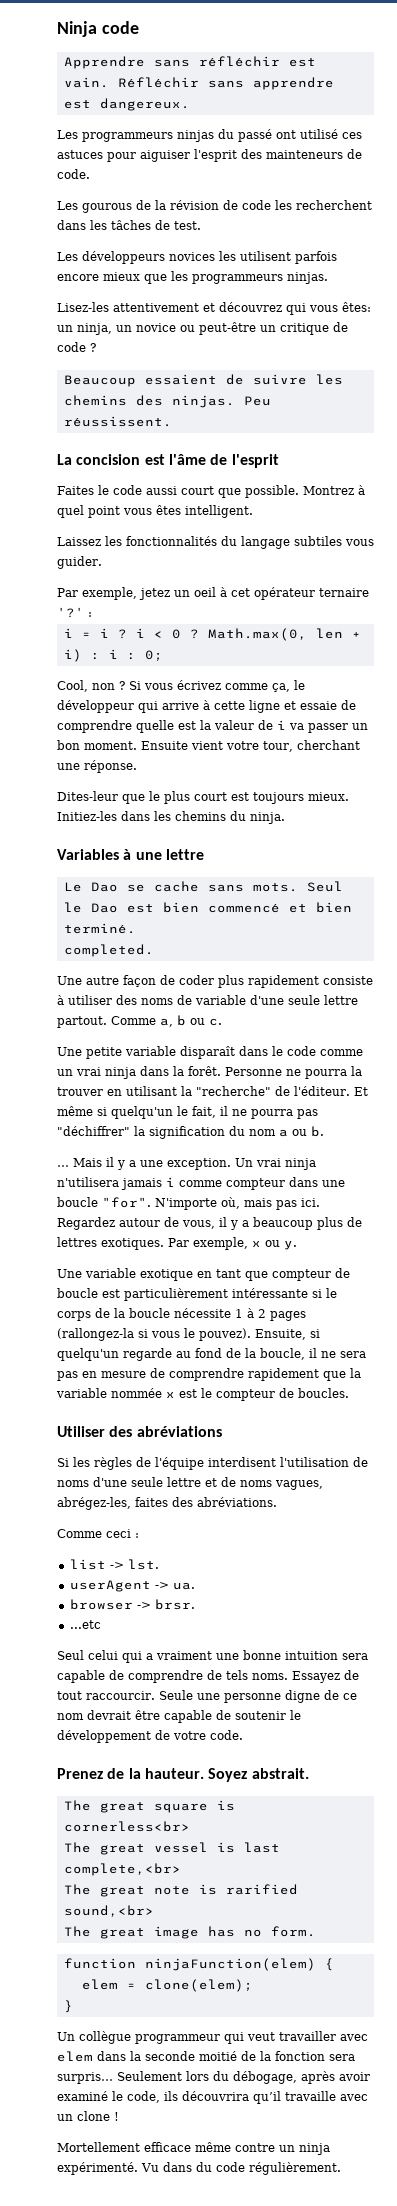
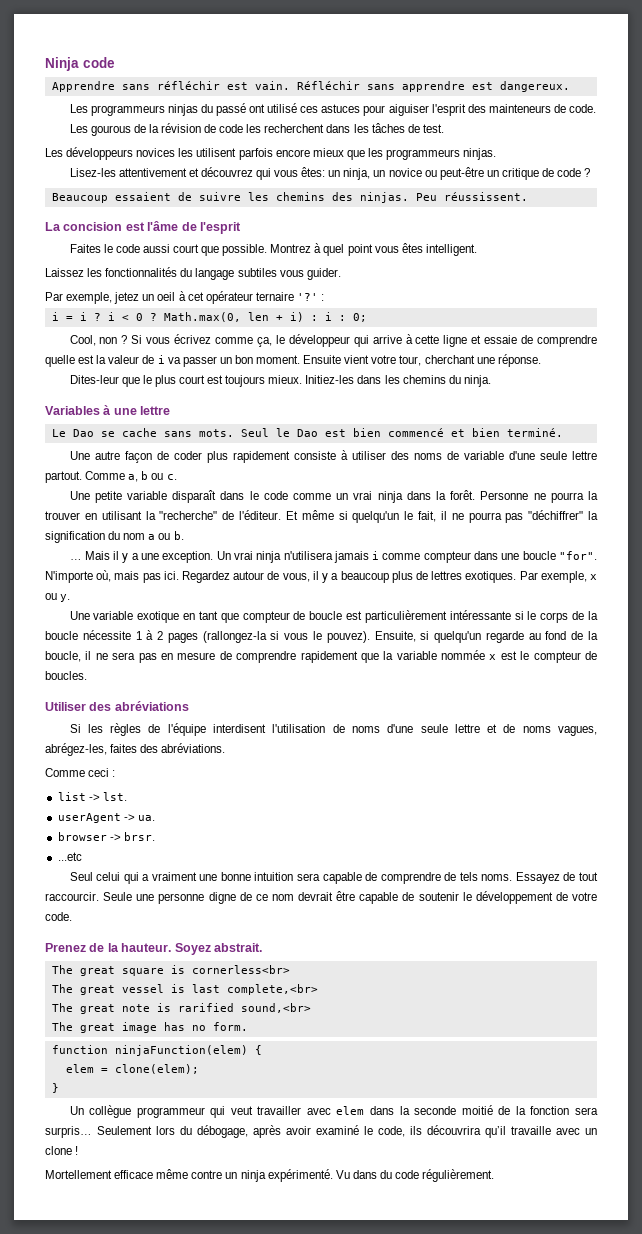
- completed.

